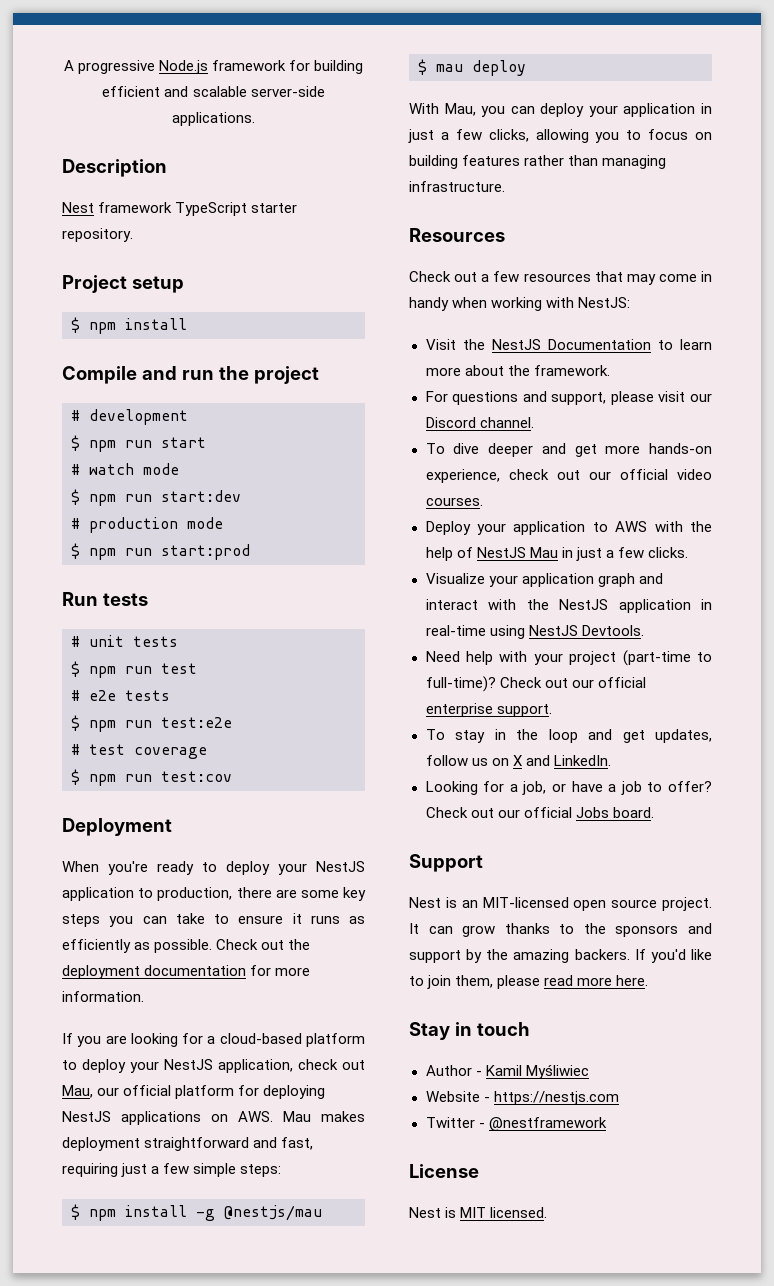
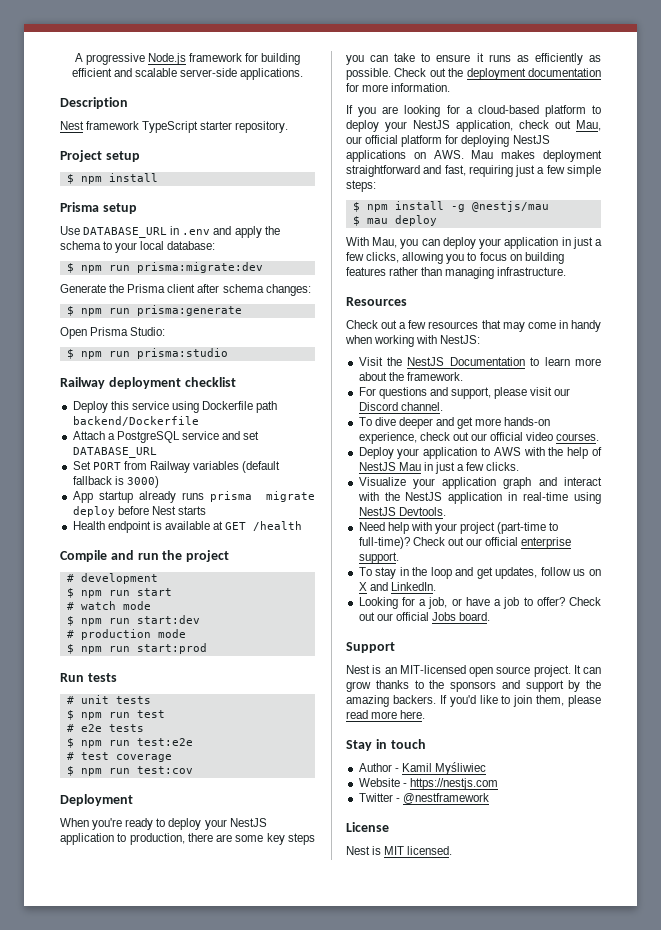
+ Prisma setup
+ Use DATABASE_URL in .env and apply the schema to your local database:
+ $ npm run prisma:migrate:dev
+ Generate the Prisma client after schema changes:
+ $ npm run prisma:generate
+ Open Prisma Studio:
+ $ npm run prisma:studio
+ Railway deployment checklist
+ Deploy this service using Dockerfile path backend/Dockerfile
+ Attach a PostgreSQL service and set DATABASE_URL
+ Set PORT from Railway variables (default fallback is 3000)
+ App startup already runs prisma migrate deploy before Nest starts
+ Health endpoint is available at GET /health

